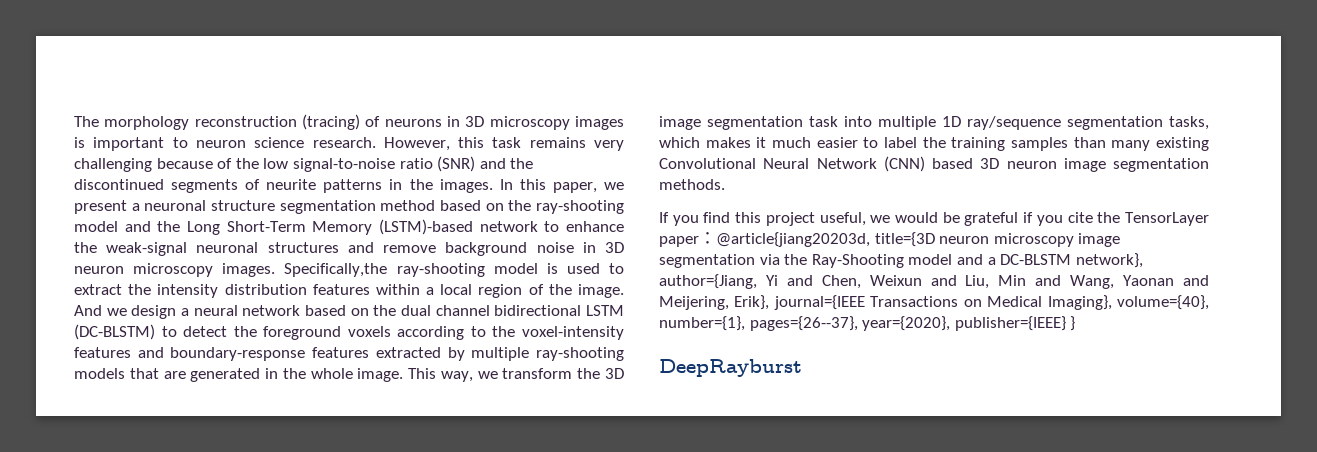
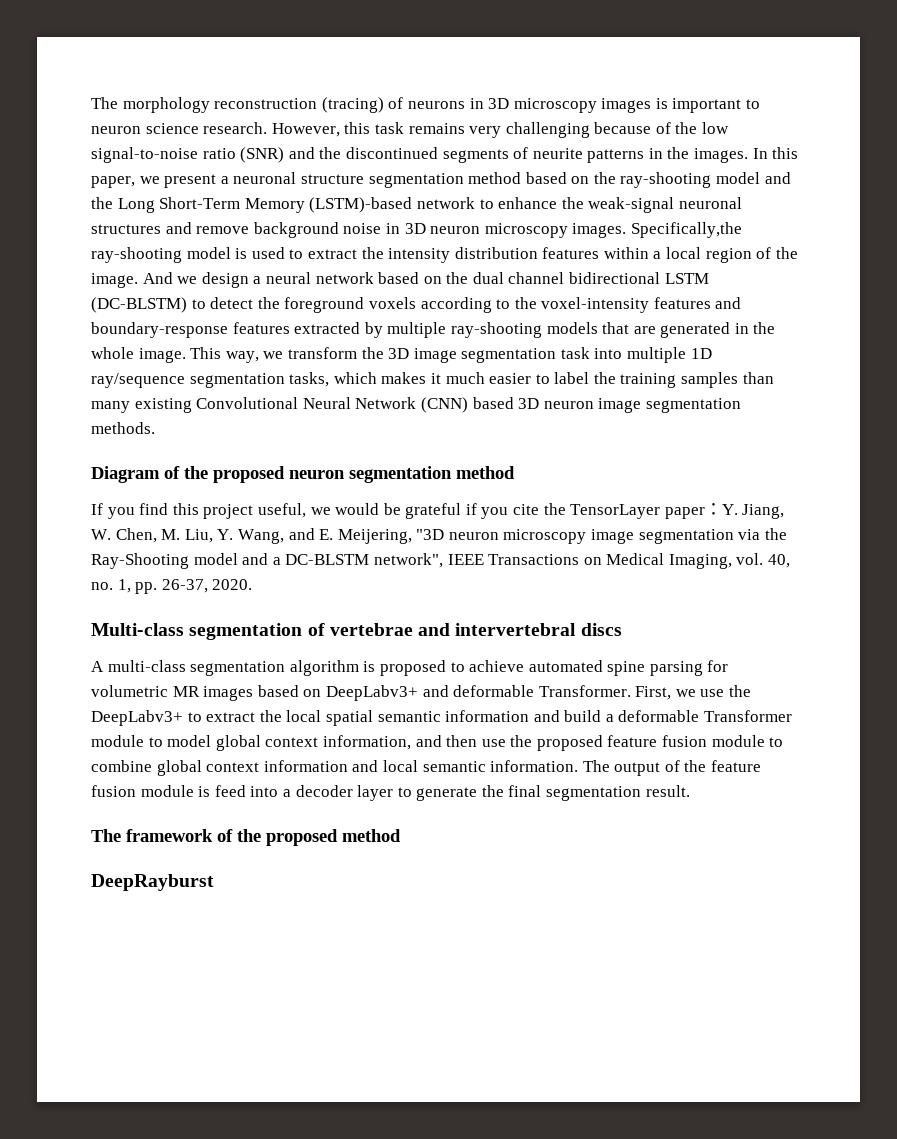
+ Diagram of the proposed neuron segmentation method
- If you find this project useful, we would be grateful if you cite the TensorLayer paper：@article{jiang20203d, title={3D neuron microscopy image segmentation via the Ray-Shooting model and a DC-BLSTM network}, author={Jiang, Yi and Chen, Weixun and Liu, Min and Wang, Yaonan and Meijering, Erik}, journal={IEEE Transactions on Medical Imaging}, volume={40}, number={1}, pages={26--37}, year={2020}, publisher={IEEE} }
+ If you find this project useful, we would be grateful if you cite the TensorLayer paper：Y. Jiang, W. Chen, M. Liu, Y. Wang, and E. Meijering, "3D neuron microscopy image segmentation via the Ray-Shooting model and a DC-BLSTM network", IEEE Transactions on Medical Imaging, vol. 40, no. 1, pp. 26-37, 2020.
+ Multi-class segmentation of vertebrae and intervertebral discs
+ A multi-class segmentation algorithm is proposed to achieve automated spine parsing for volumetric MR images based on DeepLabv3+ and deformable Transformer. First, we use the DeepLabv3+ to extract the local spatial semantic information and build a deformable Transformer module to model global context information, and then use the proposed feature fusion module to combine global context information and local semantic information. The output of the feature fusion module is feed into a decoder layer to generate the final segmentation result.
+ The framework of the proposed method

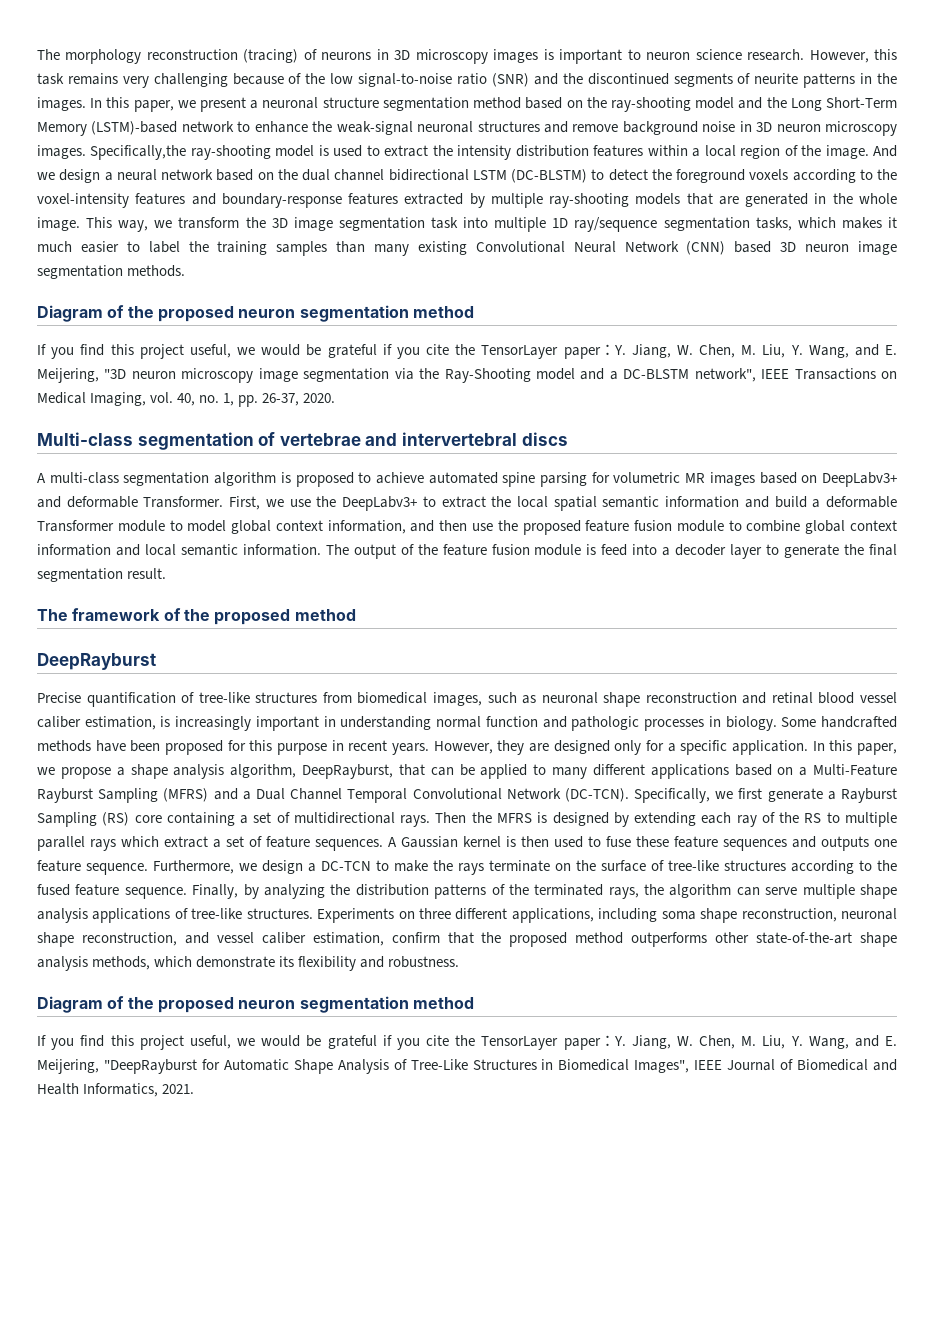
+ Precise quantification of tree-like structures from biomedical images, such as neuronal shape reconstruction and retinal blood vessel caliber estimation, is increasingly important in understanding normal function and pathologic processes in biology. Some handcrafted methods have been proposed for this purpose in recent years. However, they are designed only for a specific application. In this paper, we propose a shape analysis algorithm, DeepRayburst, that can be applied to many different applications based on a Multi-Feature Rayburst Sampling (MFRS) and a Dual Channel Temporal Convolutional Network (DC-TCN). Specifically, we first generate a Rayburst Sampling (RS) core containing a set of multidirectional rays. Then the MFRS is designed by extending each ray of the RS to multiple parallel rays which extract a set of feature sequences. A Gaussian kernel is then used to fuse these feature sequences and outputs one feature sequence. Furthermore, we design a DC-TCN to make the rays terminate on the surface of tree-like structures according to the fused feature sequence. Finally, by analyzing the distribution patterns of the terminated rays, the algorithm can serve multiple shape analysis applications of tree-like structures. Experiments on three different applications, including soma shape reconstruction, neuronal shape reconstruction, and vessel caliber estimation, confirm that the proposed method outperforms other state-of-the-art shape analysis methods, which demonstrate its flexibility and robustness.
+ Diagram of the proposed neuron segmentation method
+ If you find this project useful, we would be grateful if you cite the TensorLayer paper：Y. Jiang, W. Chen, M. Liu, Y. Wang, and E. Meijering, "DeepRayburst for Automatic Shape Analysis of Tree-Like Structures in Biomedical Images", IEEE Journal of Biomedical and Health Informatics, 2021.

